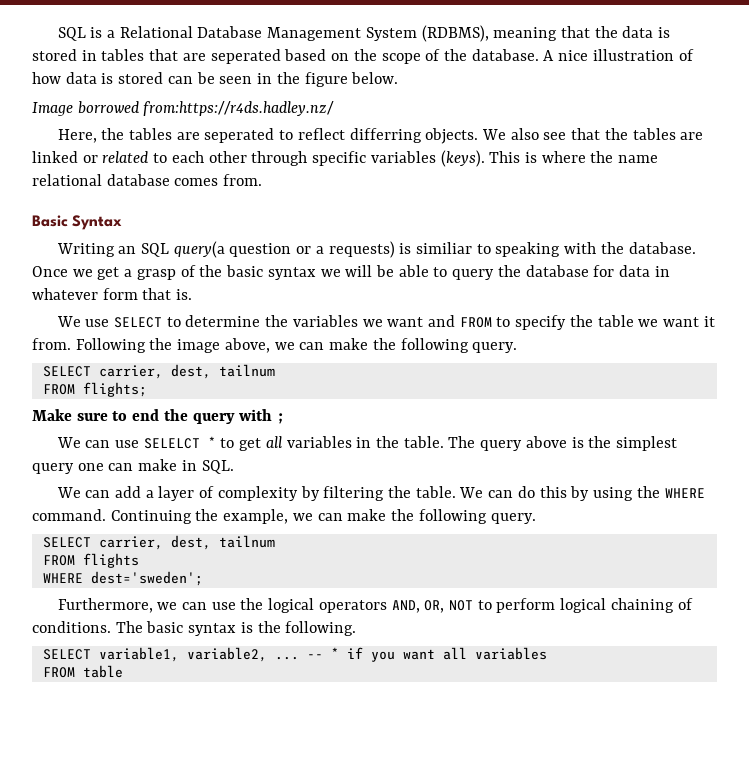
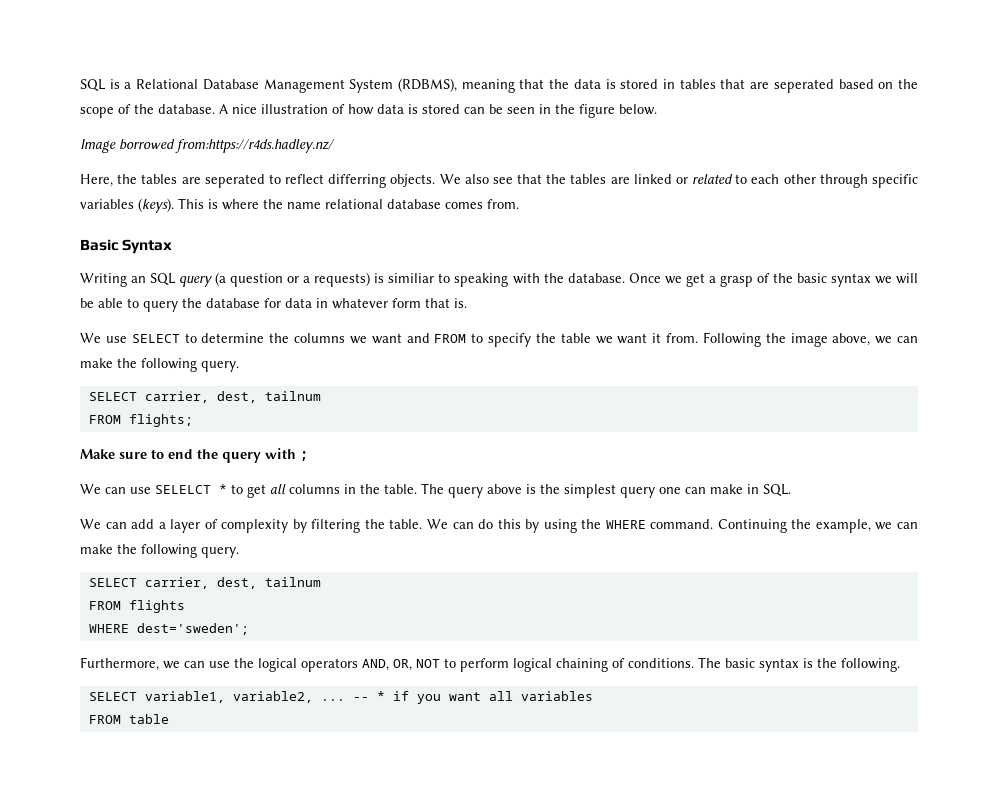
- Writing an SQL query(a question or a requests) is similiar to speaking with the database.
+ Writing an SQL query (a question or a requests) is similiar to speaking with the database.
- We use SELECT to determine the variables we want and FROM to specify the table we want it from.
+ We use SELECT to determine the columns we want and FROM to specify the table we want it from.
- We can use SELELCT * to get all variables in the table.
+ We can use SELELCT * to get all columns in the table.

